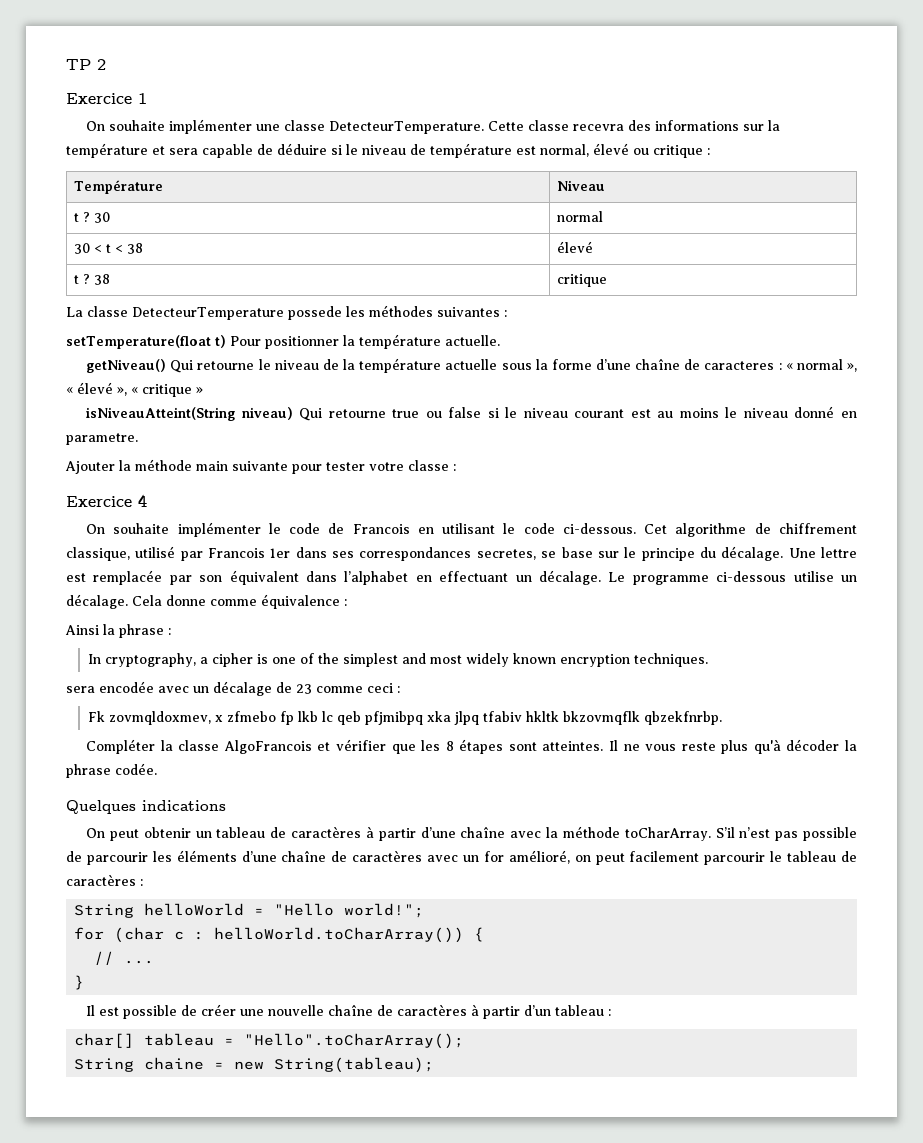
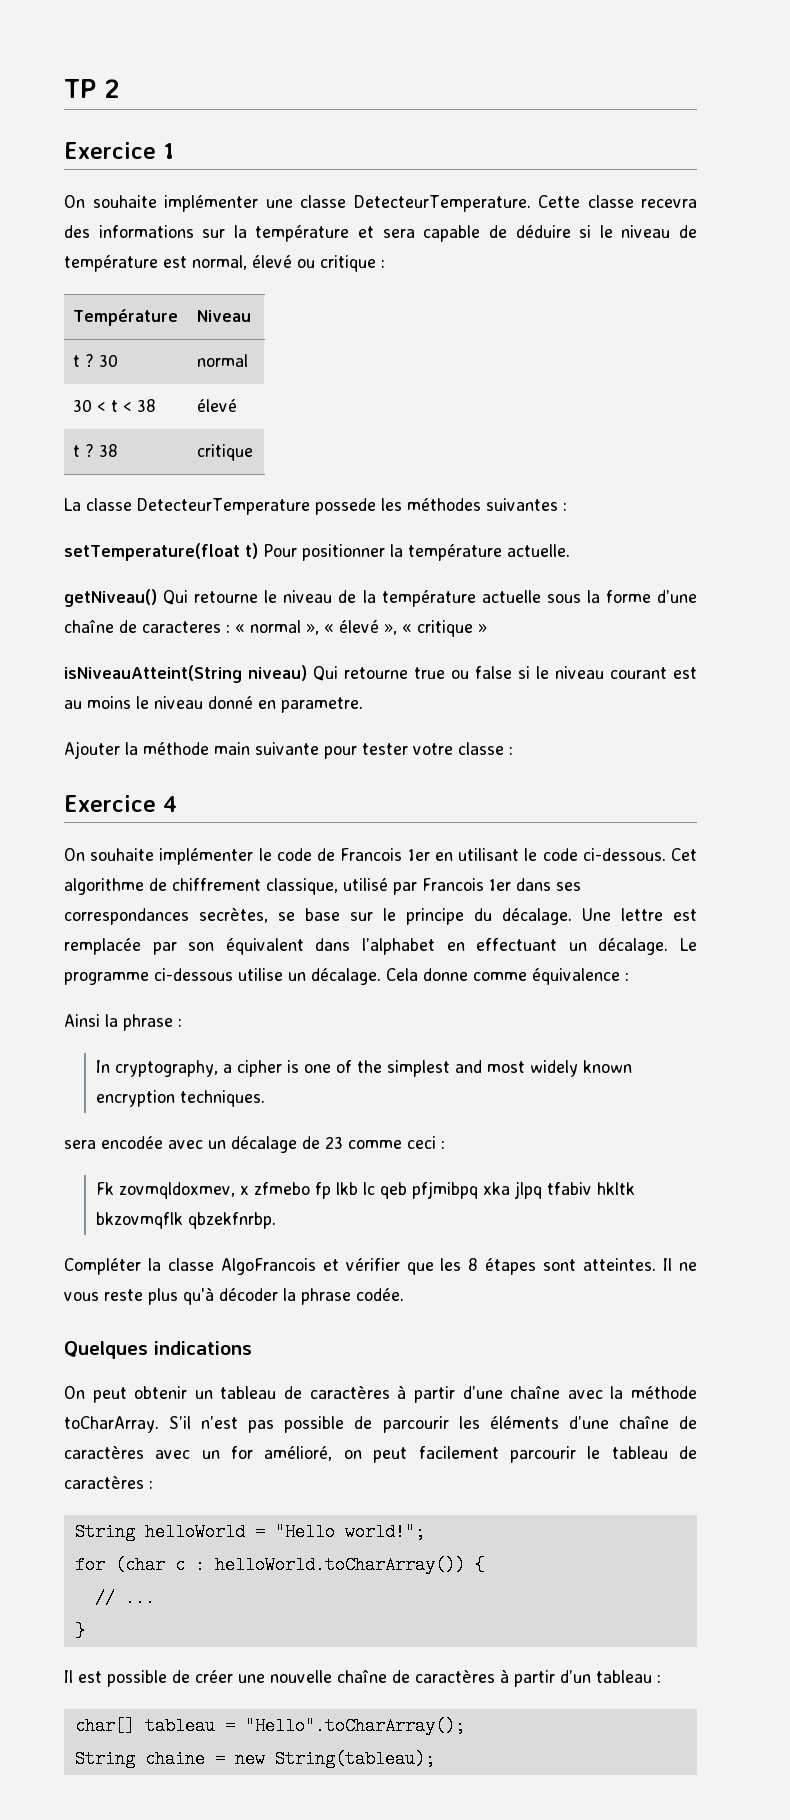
- On souhaite implémenter le code de Francois en utilisant le code ci-dessous.
+ On souhaite implémenter le code de Francois 1er en utilisant le code ci-dessous.
- Cet algorithme de chiffrement classique, utilisé par Francois 1er dans ses correspondances secretes, se base sur le principe du décalage.
+ Cet algorithme de chiffrement classique, utilisé par Francois 1er dans ses correspondances secrètes, se base sur le principe du décalage.

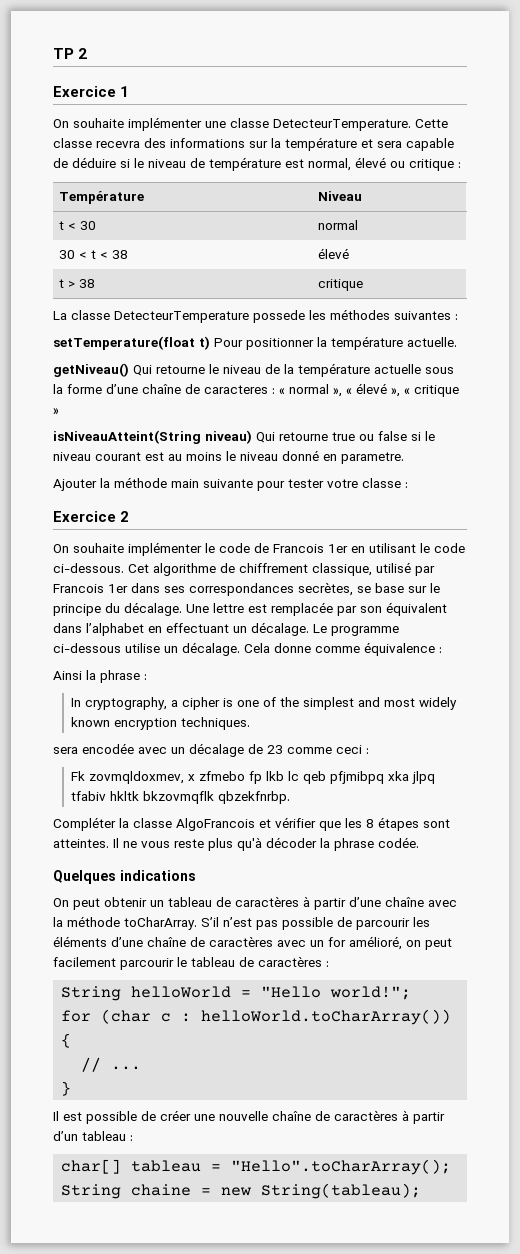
- t ? 30 | normal
+ t < 30 | normal
- t ? 38 | critique
+ t > 38 | critique
- Exercice 4
+ Exercice 2

